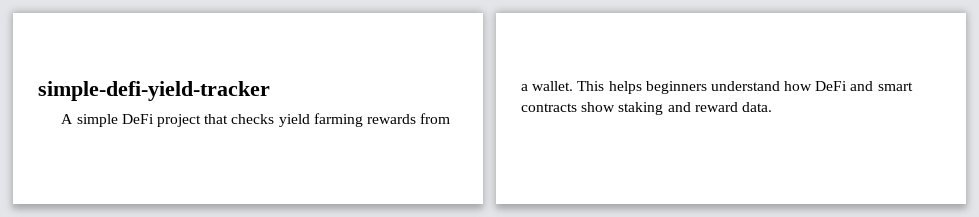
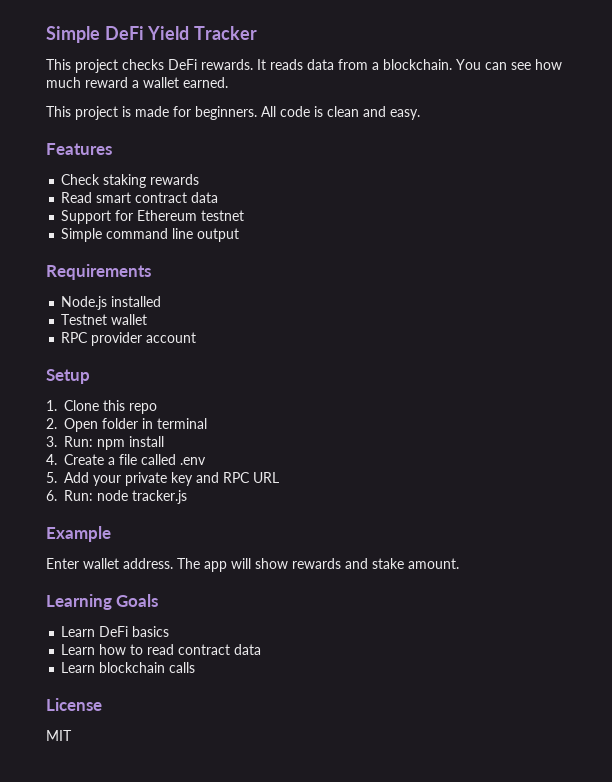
- simple-defi-yield-tracker
- A simple DeFi project that checks yield farming rewards from a wallet. This helps beginners understand how DeFi and smart contracts show staking and reward data.
+ Simple DeFi Yield Tracker
+ This project checks DeFi rewards. It reads data from a blockchain. You can see how much reward a wallet earned.
+ This project is made for beginners. All code is clean and easy.
+ Features
+ Check staking rewards
+ Read smart contract data
+ Support for Ethereum testnet
+ Simple command line output
+ Requirements
+ Node.js installed
+ Testnet wallet
+ RPC provider account
+ Setup
+ 1. Clone this repo
+ 2. Open folder in terminal
+ 3. Run: npm install
+ 4. Create a file called .env
+ 5. Add your private key and RPC URL
+ 6. Run: node tracker.js
+ Example
+ Enter wallet address. The app will show rewards and stake amount.
+ Learning Goals
+ Learn DeFi basics
+ Learn how to read contract data
+ Learn blockchain calls
+ License
+ MIT

